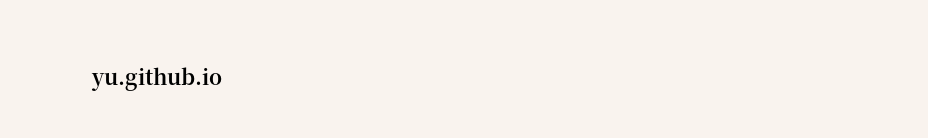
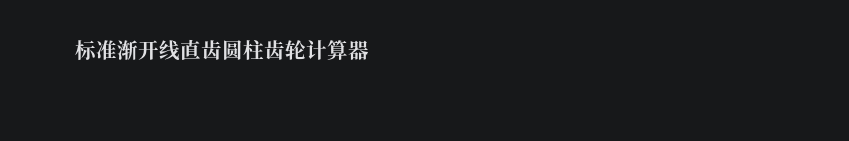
- yu.github.io
+ 标准渐开线直齿圆柱齿轮计算器

